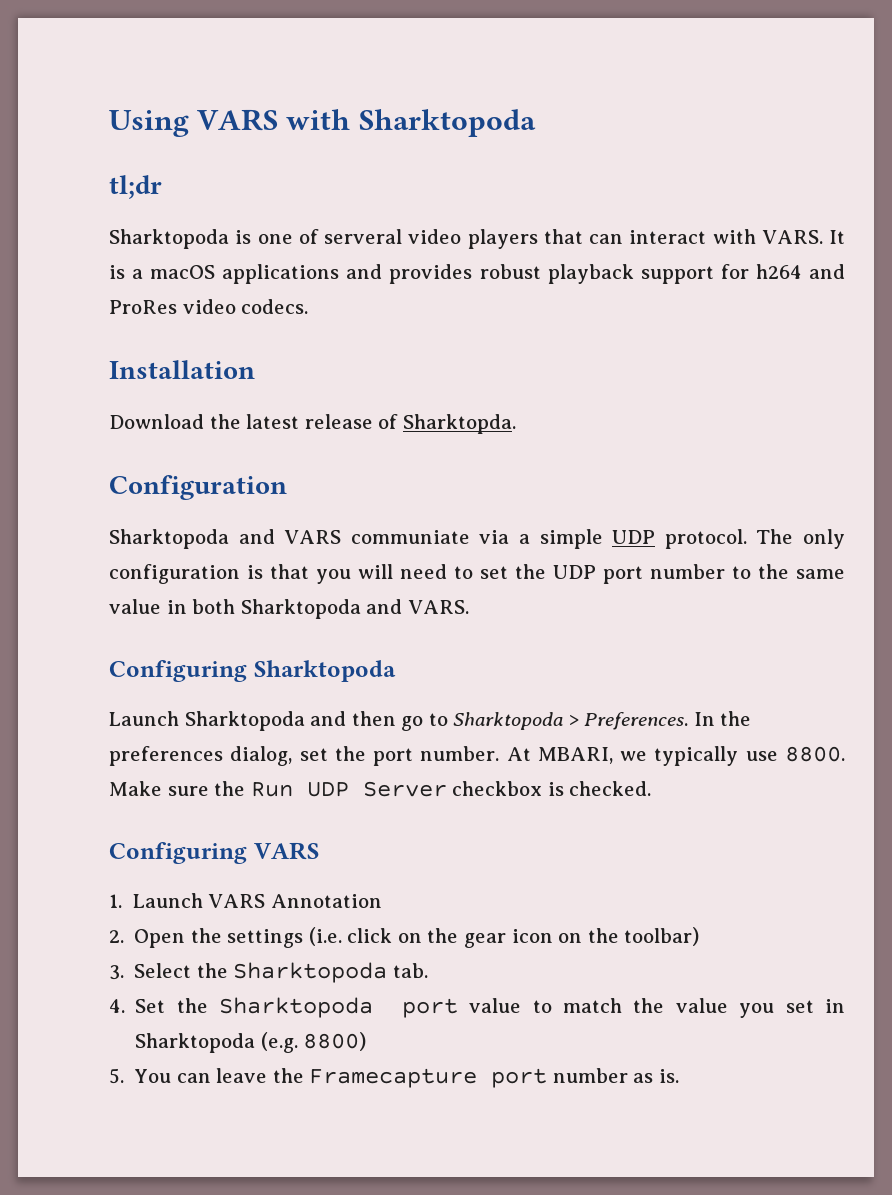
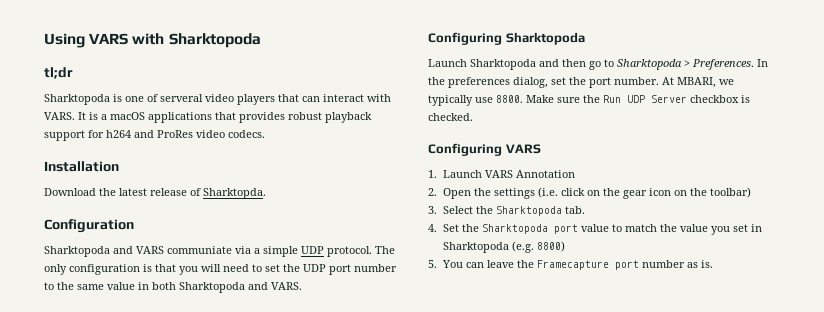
- It is a macOS applications and provides robust playback support for h264 and ProRes video codecs.
+ It is a macOS applications that provides robust playback support for h264 and ProRes video codecs.

